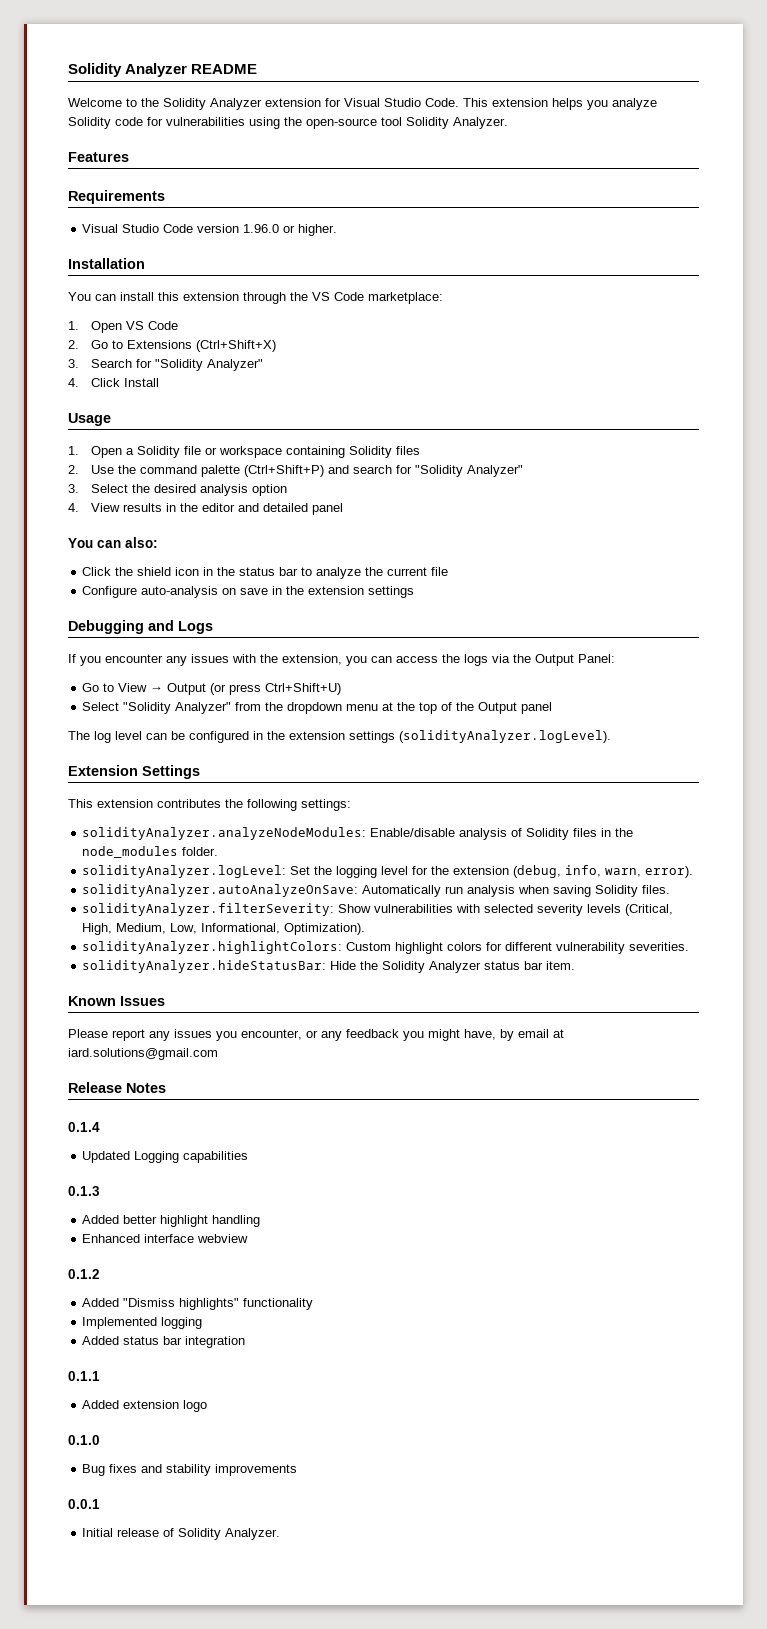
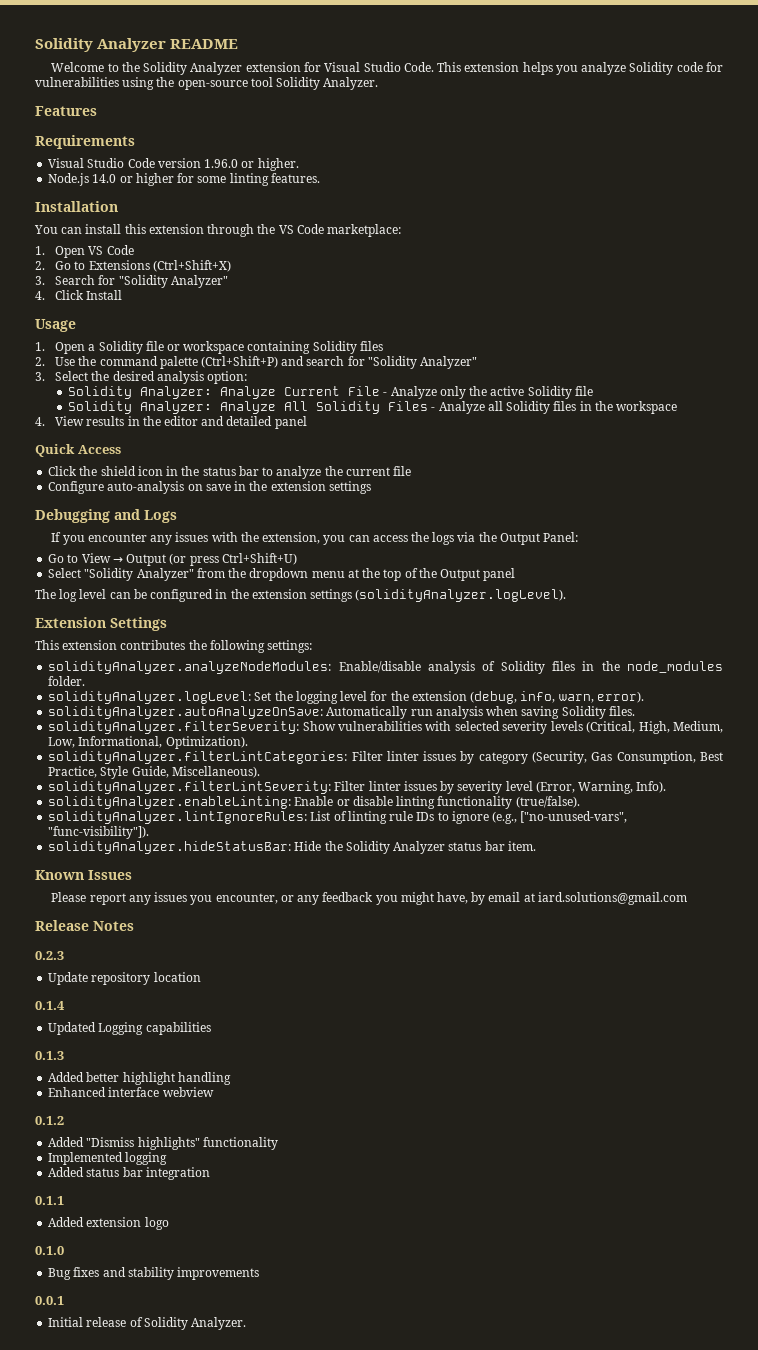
+ Node.js 14.0 or higher for some linting features.
- 3. Select the desired analysis option
+ 3. Select the desired analysis option:
+ Solidity Analyzer: Analyze Current File - Analyze only the active Solidity file
+ Solidity Analyzer: Analyze All Solidity Files - Analyze all Solidity files in the workspace
- You can also:
+ Quick Access
- solidityAnalyzer.highlightColors: Custom highlight colors for different vulnerability severities.
+ solidityAnalyzer.filterLintCategories: Filter linter issues by category (Security, Gas Consumption, Best Practice, Style Guide, Miscellaneous).
+ solidityAnalyzer.filterLintSeverity: Filter linter issues by severity level (Error, Warning, Info).
+ solidityAnalyzer.enableLinting: Enable or disable linting functionality (true/false).
+ solidityAnalyzer.lintIgnoreRules: List of linting rule IDs to ignore (e.g., ["no-unused-vars", "func-visibility"]).
+ 0.2.3
+ Update repository location

